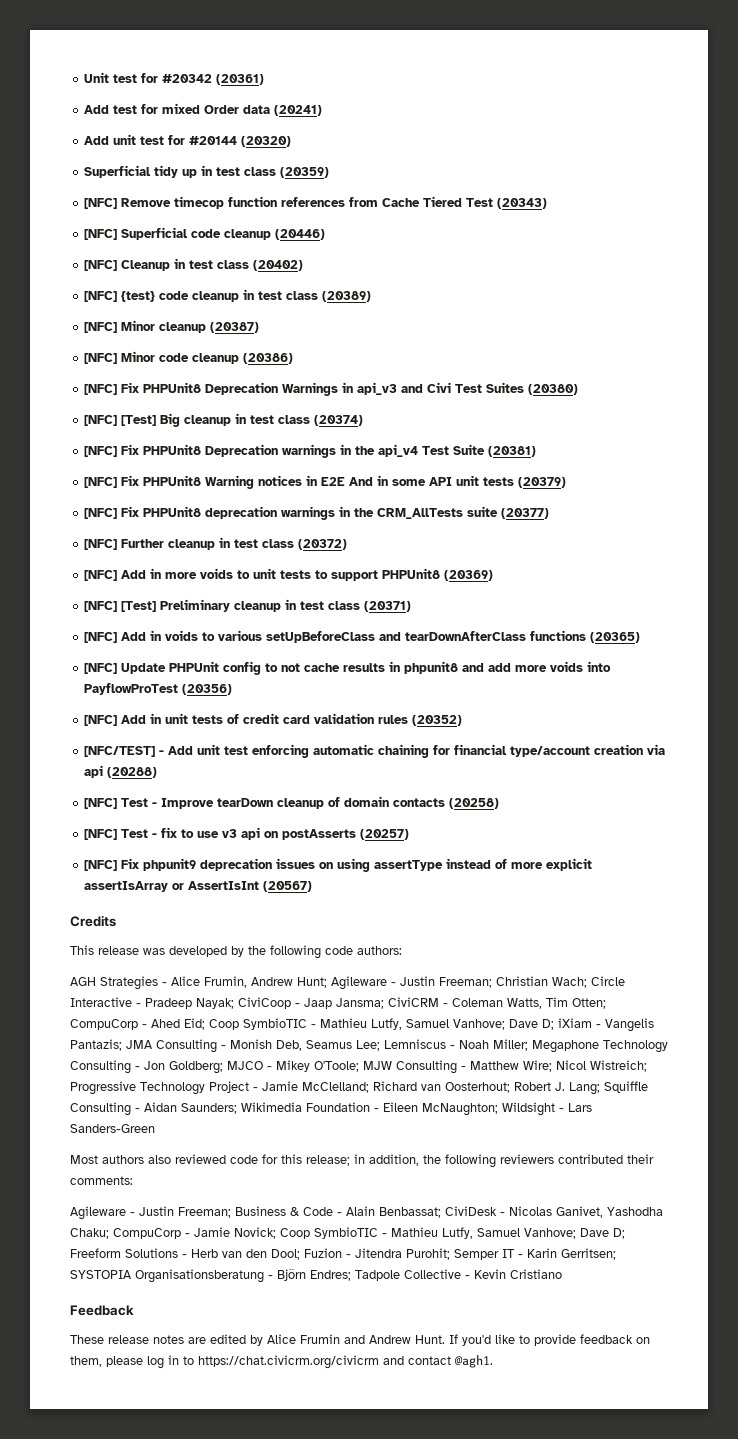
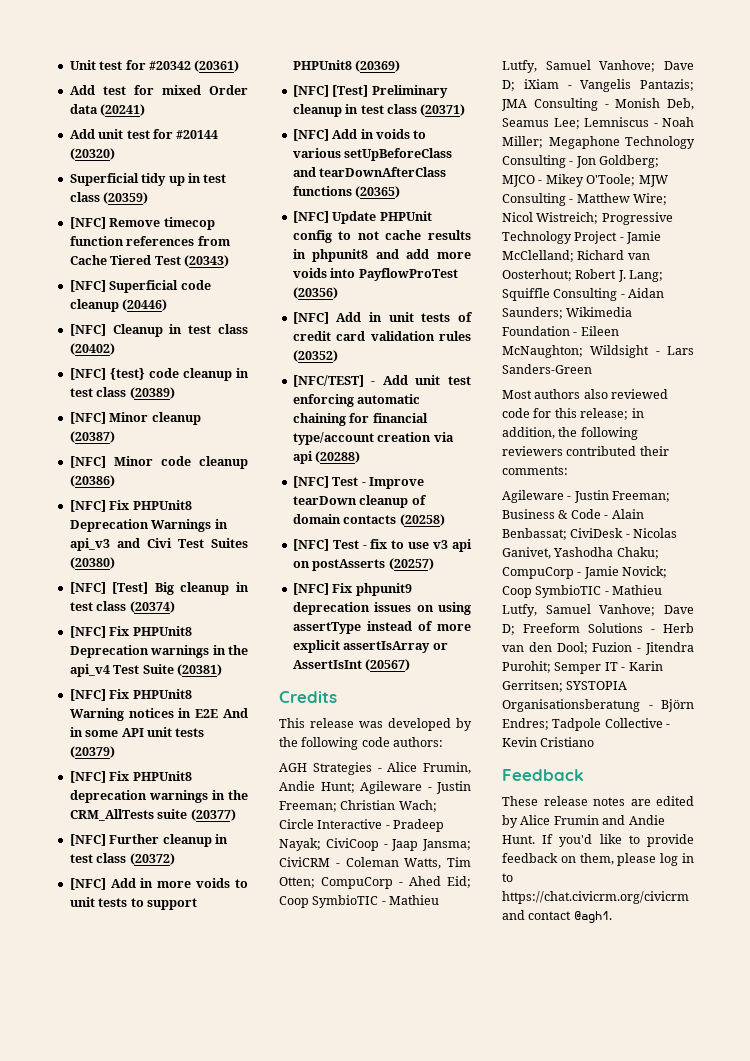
- AGH Strategies - Alice Frumin, Andrew Hunt;
+ AGH Strategies - Alice Frumin, Andie Hunt;
- These release notes are edited by Alice Frumin and Andrew Hunt.
+ These release notes are edited by Alice Frumin and Andie Hunt.

